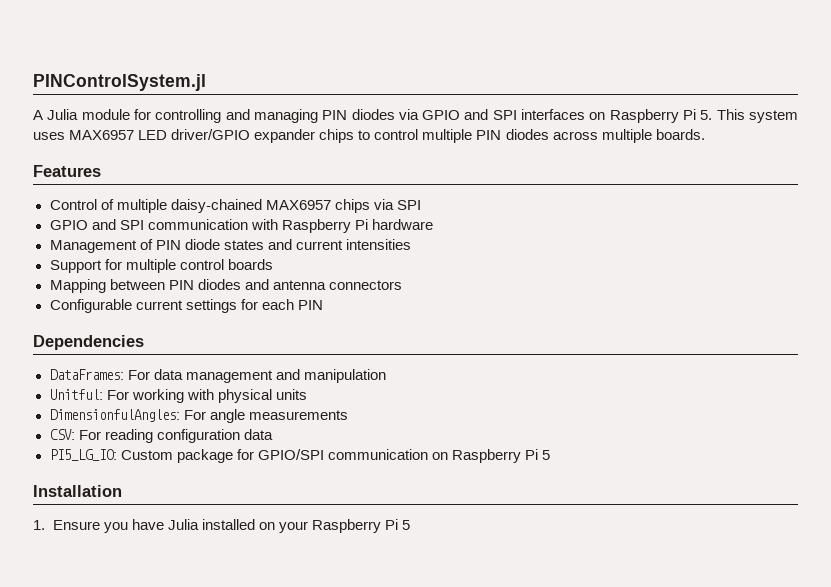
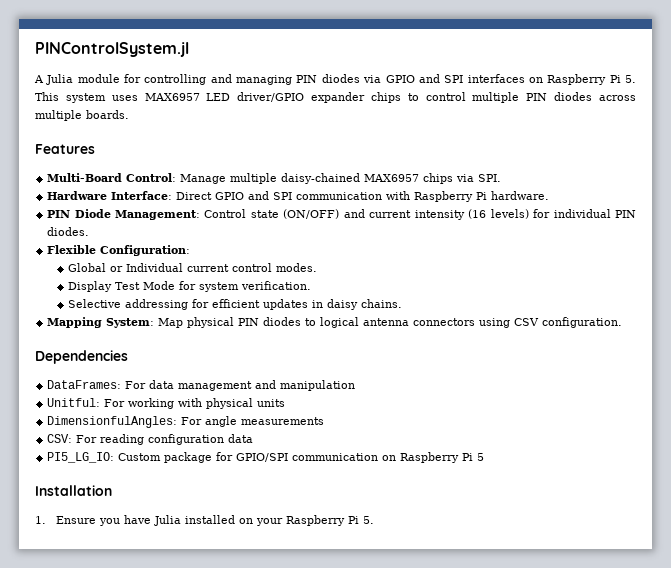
- Control of multiple daisy-chained MAX6957 chips via SPI
- GPIO and SPI communication with Raspberry Pi hardware
- Management of PIN diode states and current intensities
- Support for multiple control boards
- Mapping between PIN diodes and antenna connectors
- Configurable current settings for each PIN
+ Multi-Board Control: Manage multiple daisy-chained MAX6957 chips via SPI.
+ Hardware Interface: Direct GPIO and SPI communication with Raspberry Pi hardware.
+ PIN Diode Management: Control state (ON/OFF) and current intensity (16 levels) for individual PIN diodes.
+ Flexible Configuration:
+ Global or Individual current control modes.
+ Display Test Mode for system verification.
+ Selective addressing for efficient updates in daisy chains.
+ Mapping System: Map physical PIN diodes to logical antenna connectors using CSV configuration.
- 1. Ensure you have Julia installed on your Raspberry Pi 5
+ 1. Ensure you have Julia installed on your Raspberry Pi 5.

